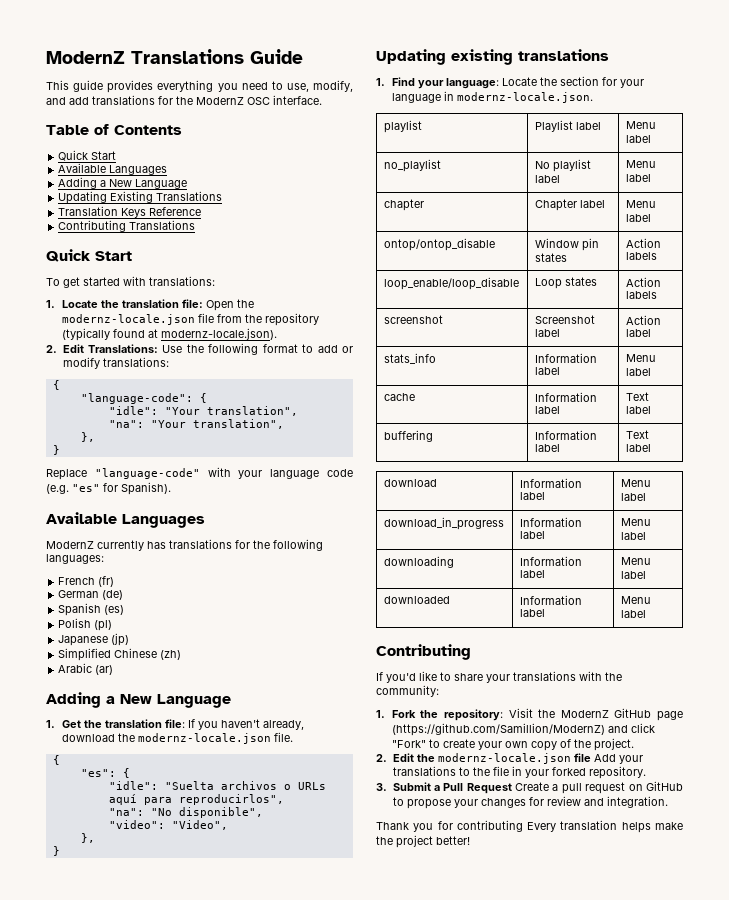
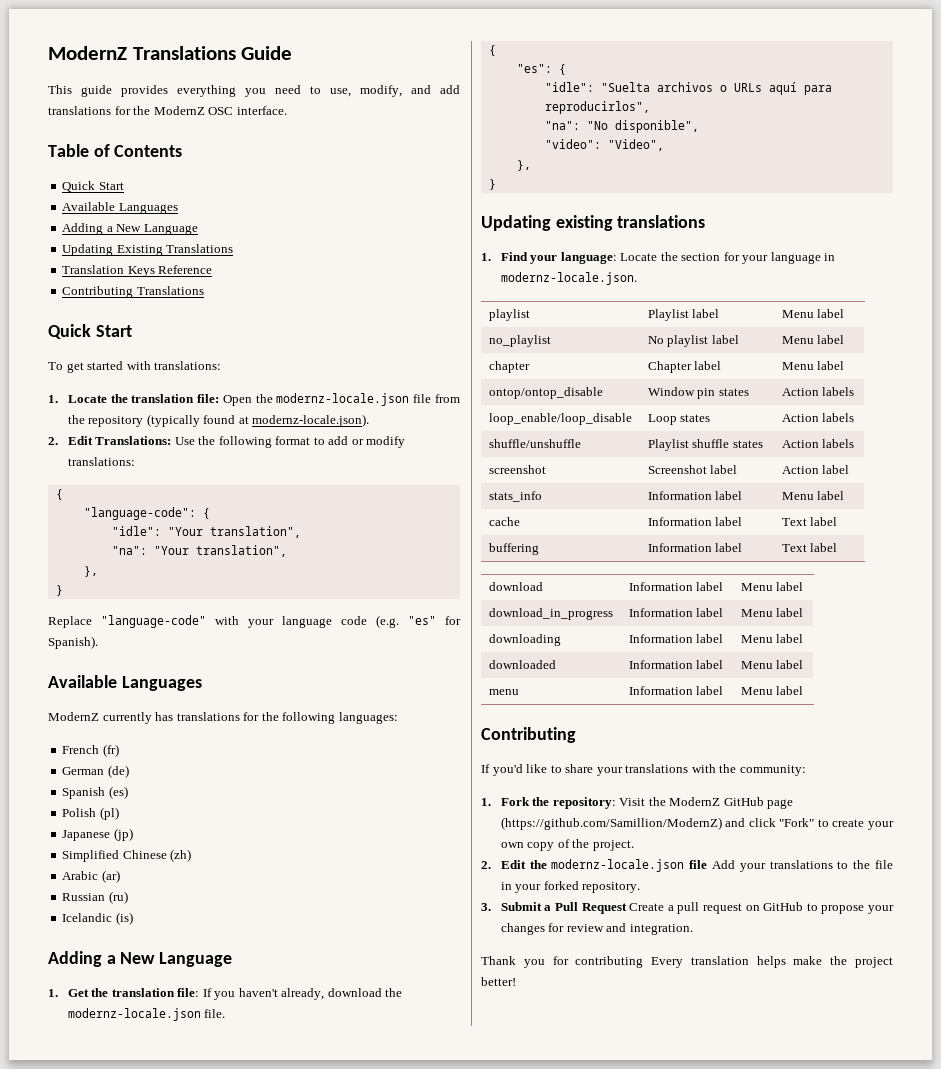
+ Russian (ru)
+ Icelandic (is)
+ shuffle/unshuffle | Playlist shuffle states | Action labels
+ menu | Information label | Menu label

